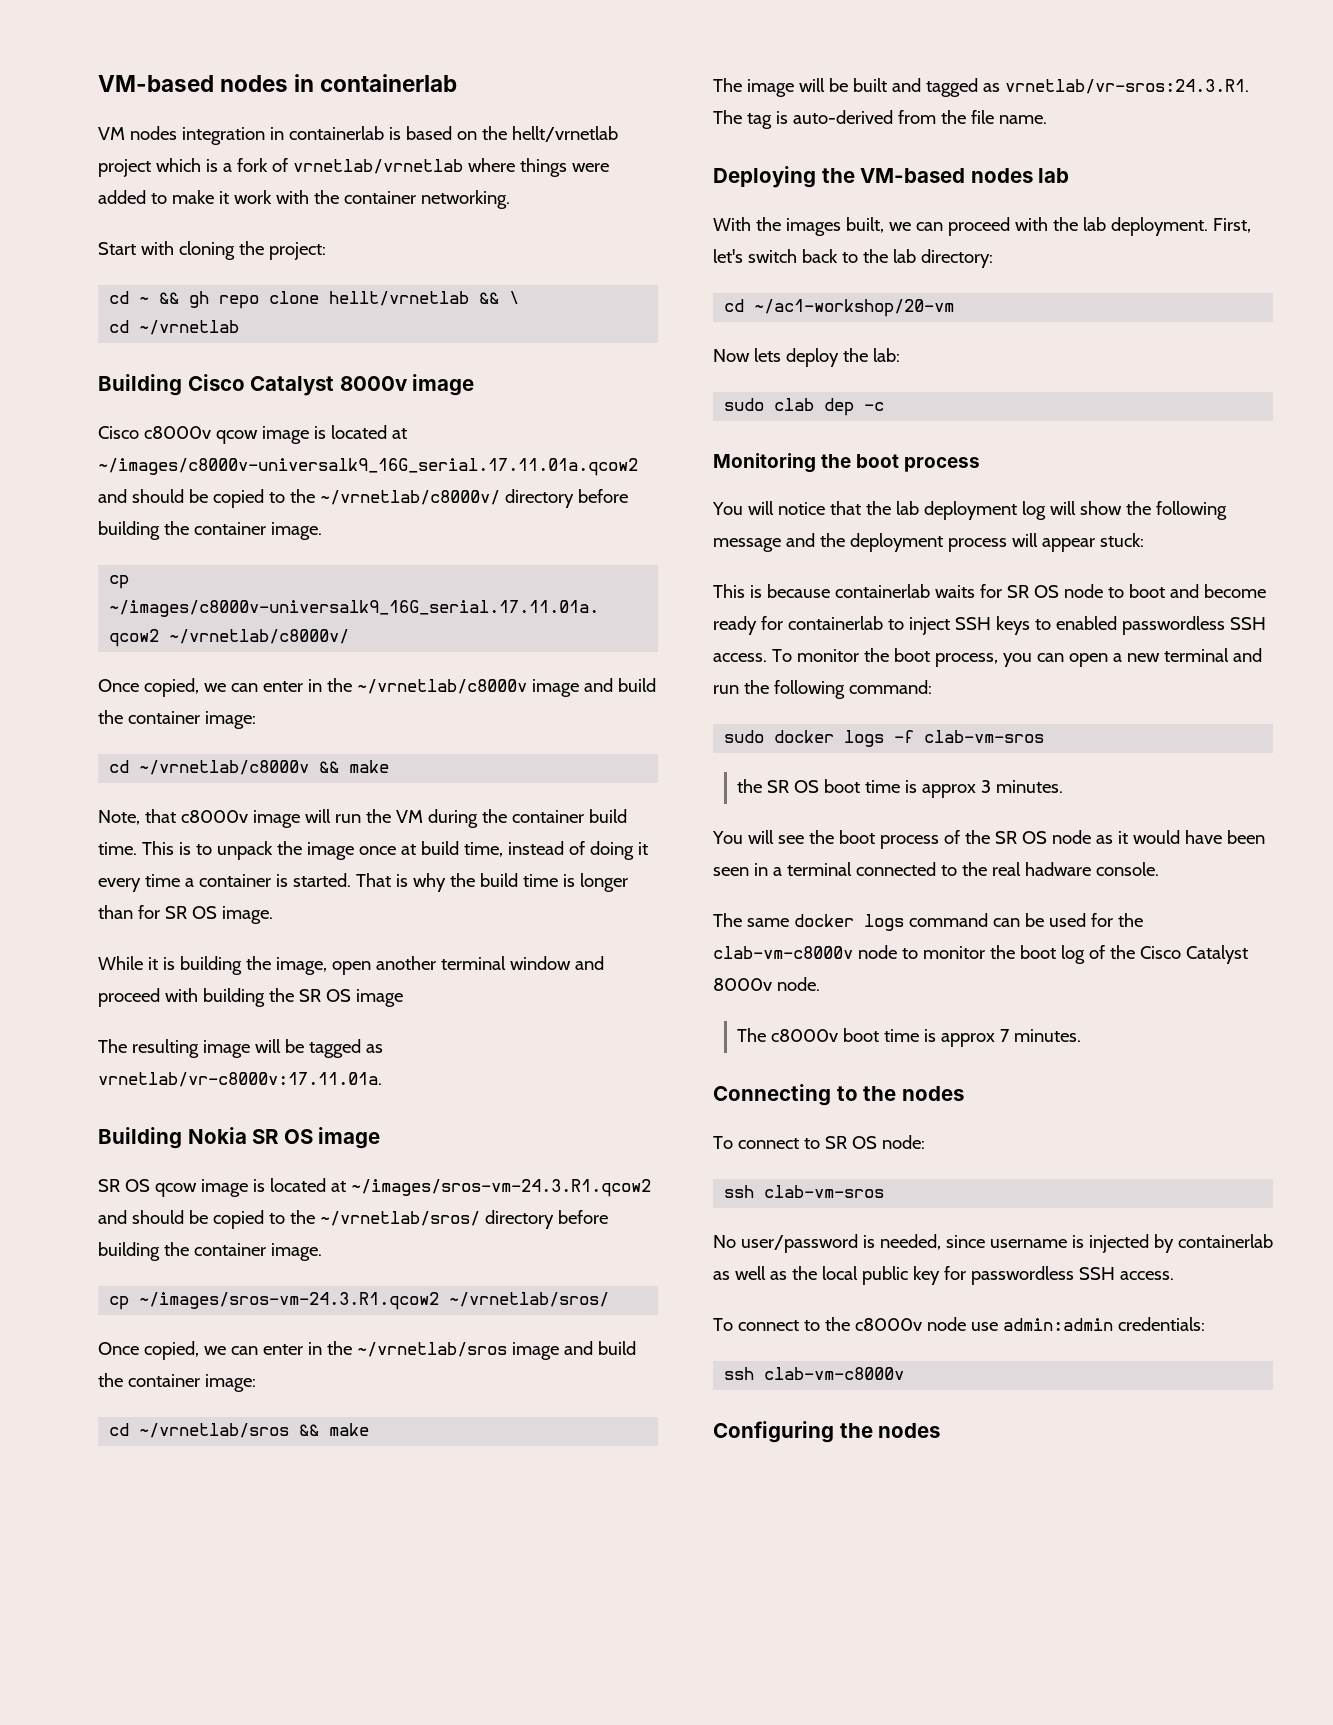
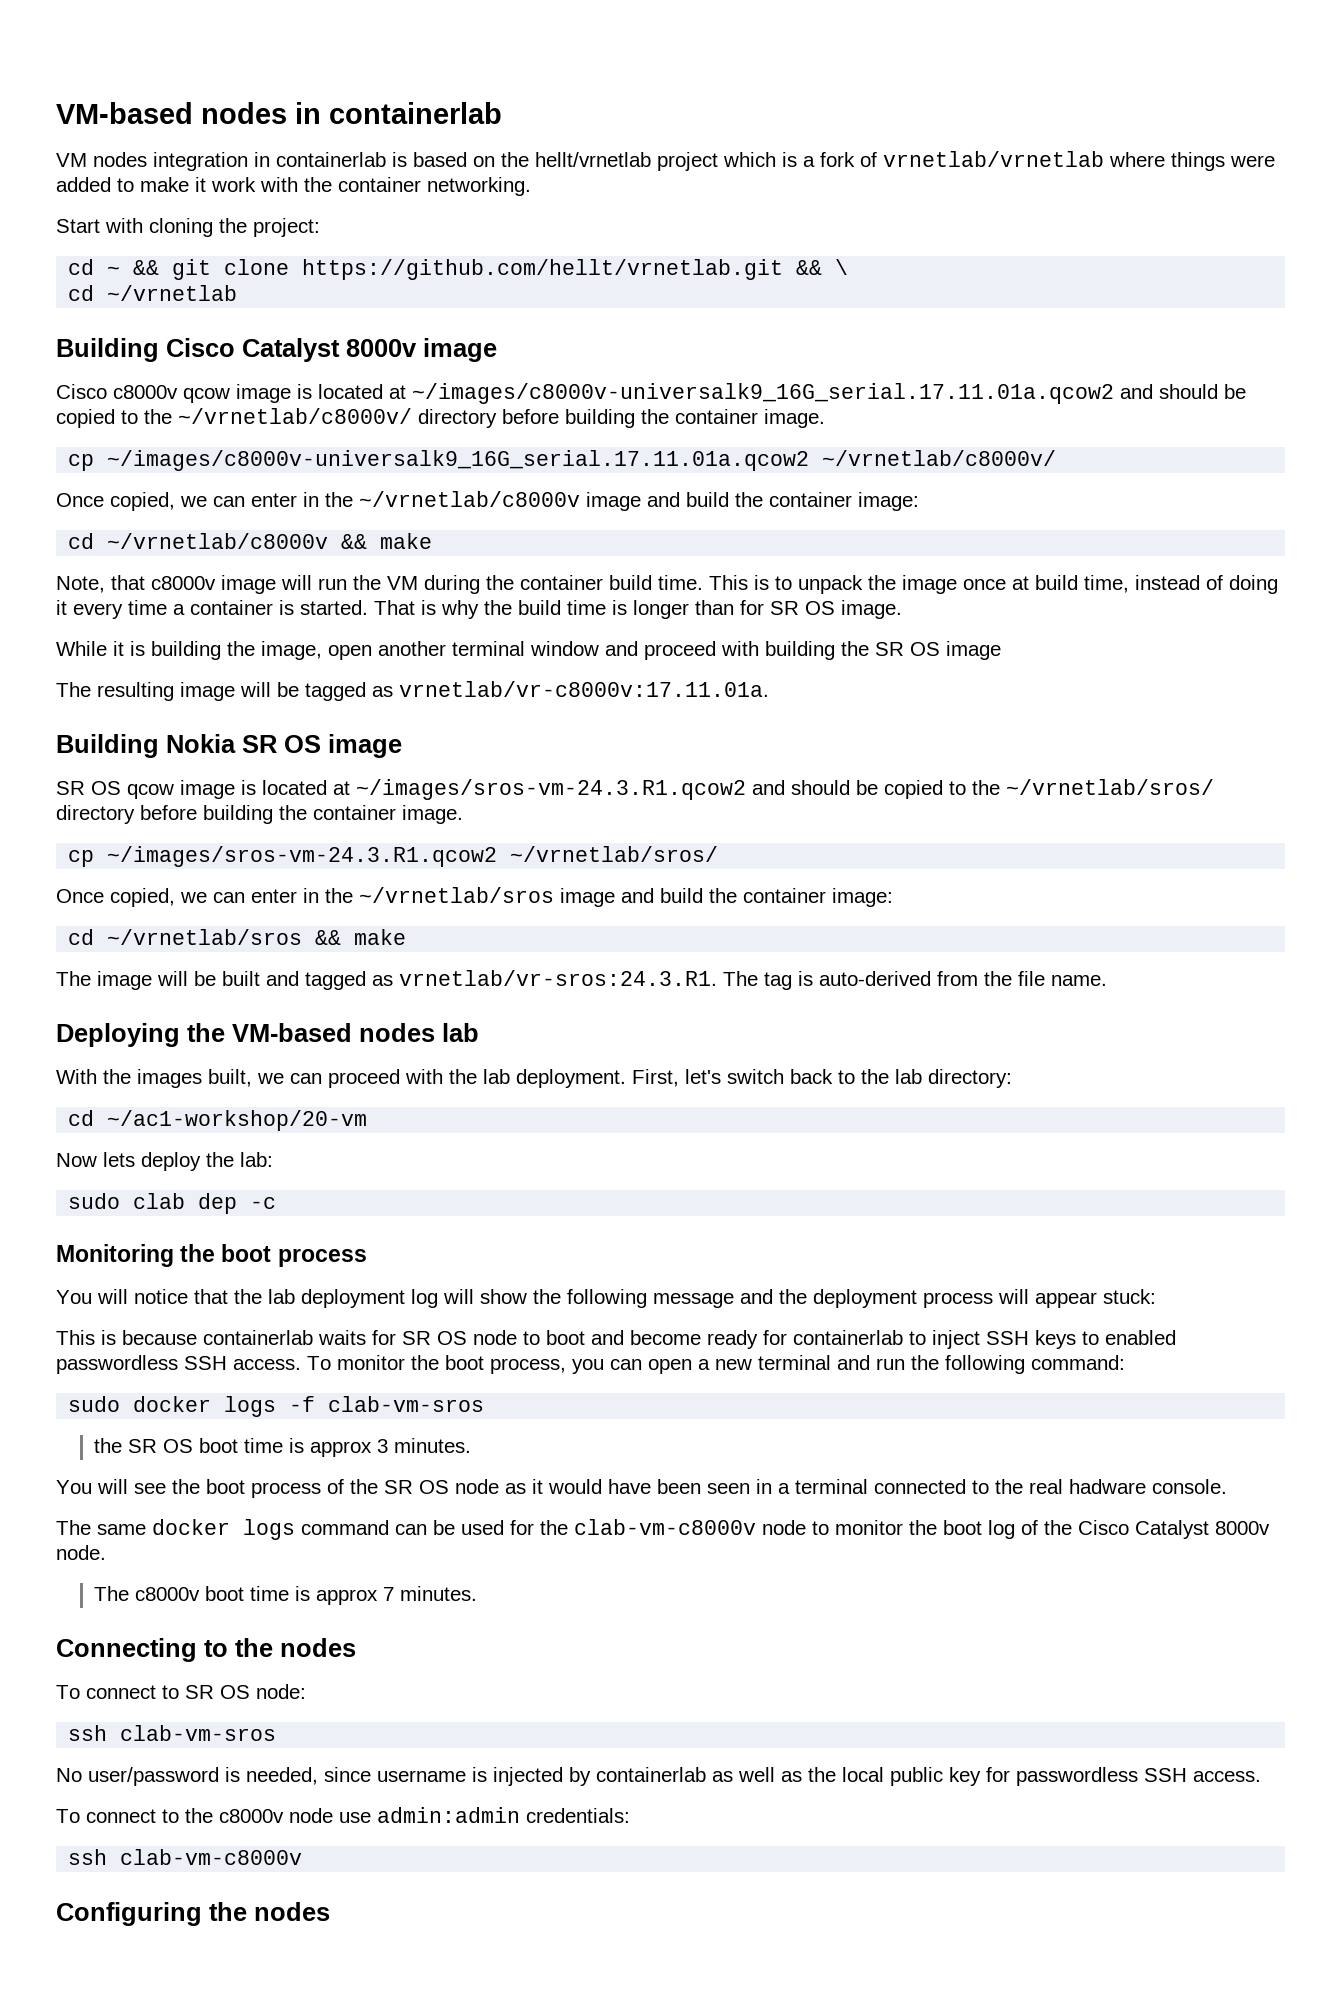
- cd ~ && gh repo clone hellt/vrnetlab && \
+ cd ~ && git clone https://github.com/hellt/vrnetlab.git && \

